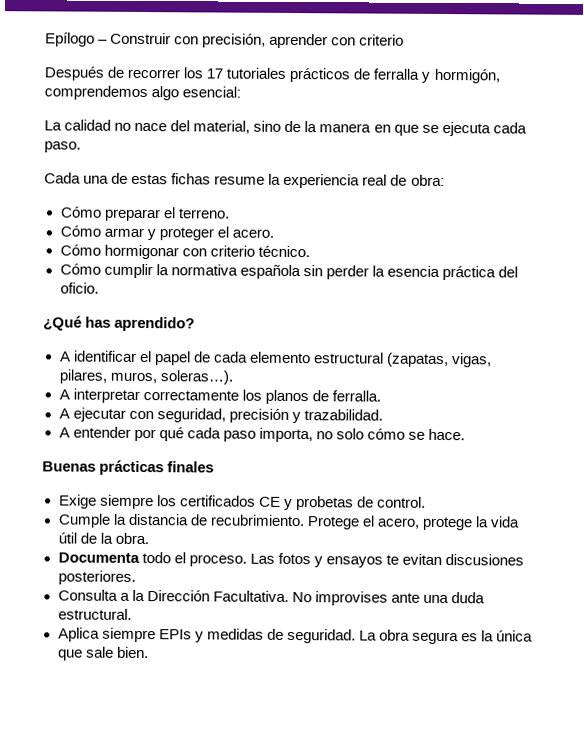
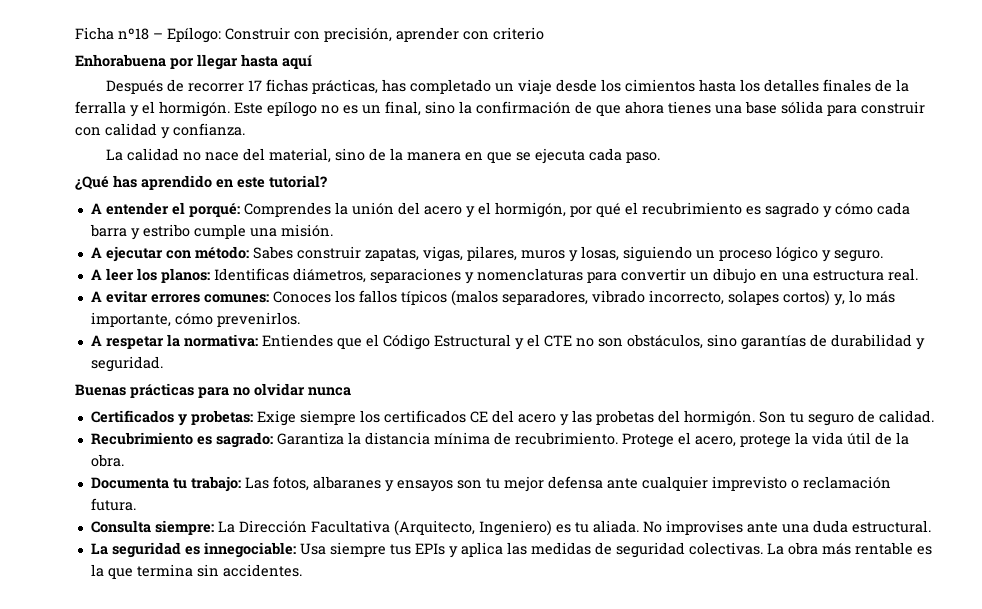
- Epílogo – Construir con precisión, aprender con criterio
+ Ficha nº18 – Epílogo: Construir con precisión, aprender con criterio
- Después de recorrer los 17 tutoriales prácticos de ferralla y hormigón, comprendemos algo esencial:
+ Enhorabuena por llegar hasta aquí
+ Después de recorrer 17 fichas prácticas, has completado un viaje desde los cimientos hasta los detalles finales de la ferralla y el hormigón. Este epílogo no es un final, sino la confirmación de que ahora tienes una base sólida para construir con calidad y confianza.
- Cada una de estas fichas resume la experiencia real de obra:
- Cómo preparar el terreno.
- Cómo armar y proteger el acero.
- Cómo hormigonar con criterio técnico.
- Cómo cumplir la normativa española sin perder la esencia práctica del oficio.
- ¿Qué has aprendido?
- A identificar el papel de cada elemento estructural (zapatas, vigas, pilares, muros, soleras…).
- A interpretar correctamente los planos de ferralla.
- A ejecutar con seguridad, precisión y trazabilidad.
- A entender por qué cada paso importa, no solo cómo se hace.
- Buenas prácticas finales
- Exige siempre los certificados CE y probetas de control.
- Cumple la distancia de recubrimiento.
+ ¿Qué has aprendido en este tutorial?
+ A entender el porqué: Comprendes la unión del acero y el hormigón, por qué el recubrimiento es sagrado y cómo cada barra y estribo cumple una misión.
+ A ejecutar con método: Sabes construir zapatas, vigas, pilares, muros y losas, siguiendo un proceso lógico y seguro.
+ A leer los planos: Identificas diámetros, separaciones y nomenclaturas para convertir un dibujo en una estructura real.
+ A evitar errores comunes: Conoces los fallos típicos (malos separadores, vibrado incorrecto, solapes cortos) y, lo más importante, cómo prevenirlos.
+ A respetar la normativa: Entiendes que el Código Estructural y el CTE no son obstáculos, sino garantías de durabilidad y seguridad.
+ Buenas prácticas para no olvidar nunca
+ Certificados y probetas: Exige siempre los certificados CE del acero y las probetas del hormigón. Son tu seguro de calidad.
+ Recubrimiento es sagrado: Garantiza la distancia mínima de recubrimiento.
- Documenta todo el proceso. Las fotos y ensayos te evitan discusiones posteriores.
- Consulta a la Dirección Facultativa.
+ Documenta tu trabajo: Las fotos, albaranes y ensayos son tu mejor defensa ante cualquier imprevisto o reclamación futura.
+ Consulta siempre: La Dirección Facultativa (Arquitecto, Ingeniero) es tu aliada.
- Aplica siempre EPIs y medidas de seguridad. La obra segura es la única que sale bien.
+ La seguridad es innegociable: Usa siempre tus EPIs y aplica las medidas de seguridad colectivas. La obra más rentable es la que termina sin accidentes.

